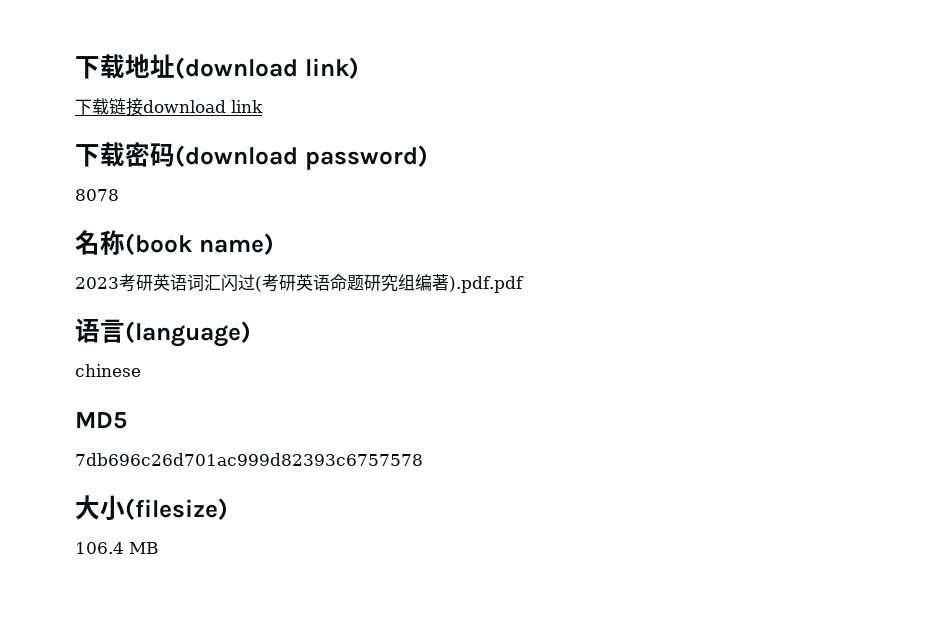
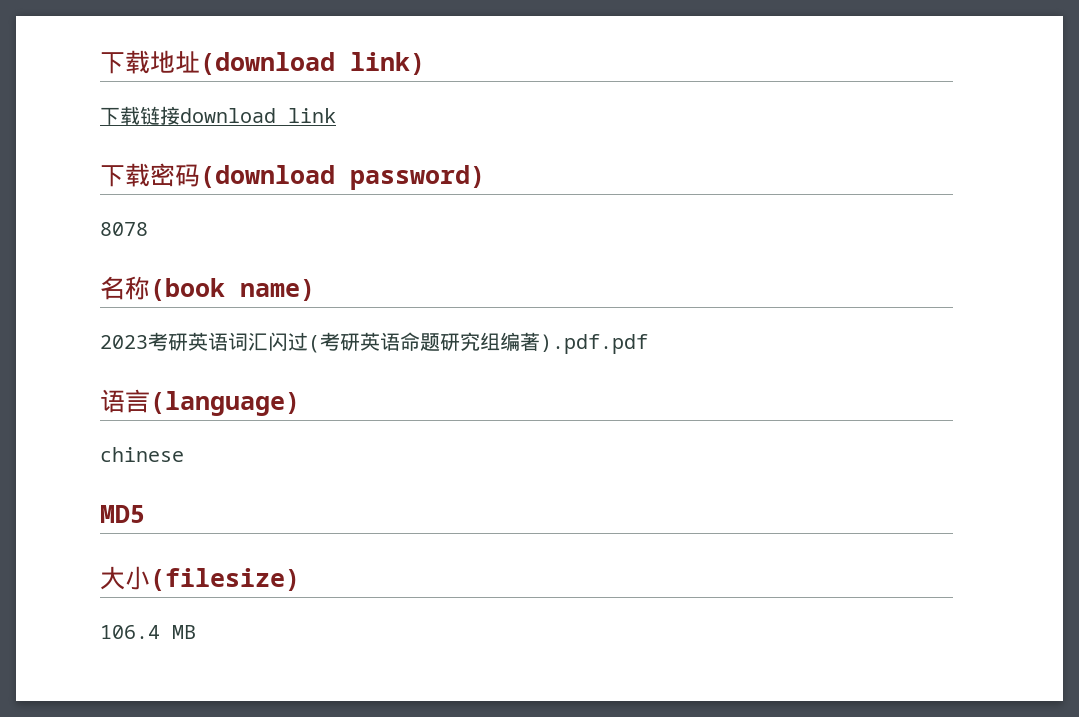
- 7db696c26d701ac999d82393c6757578

